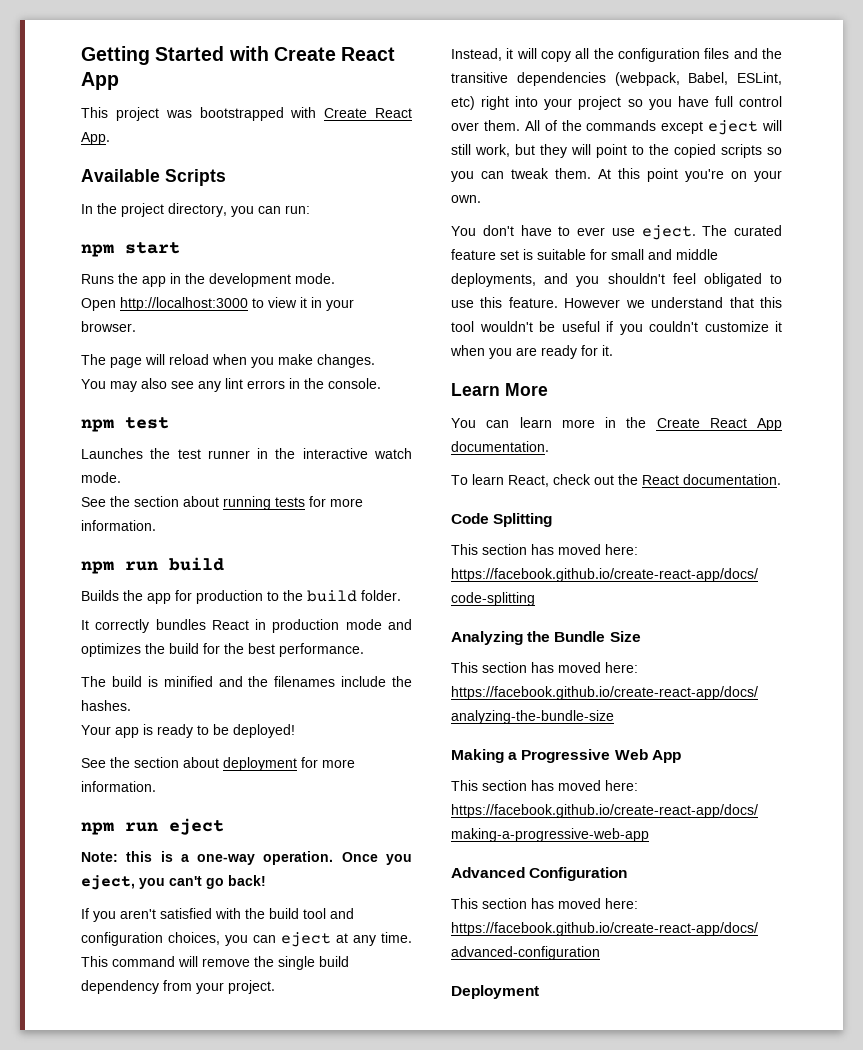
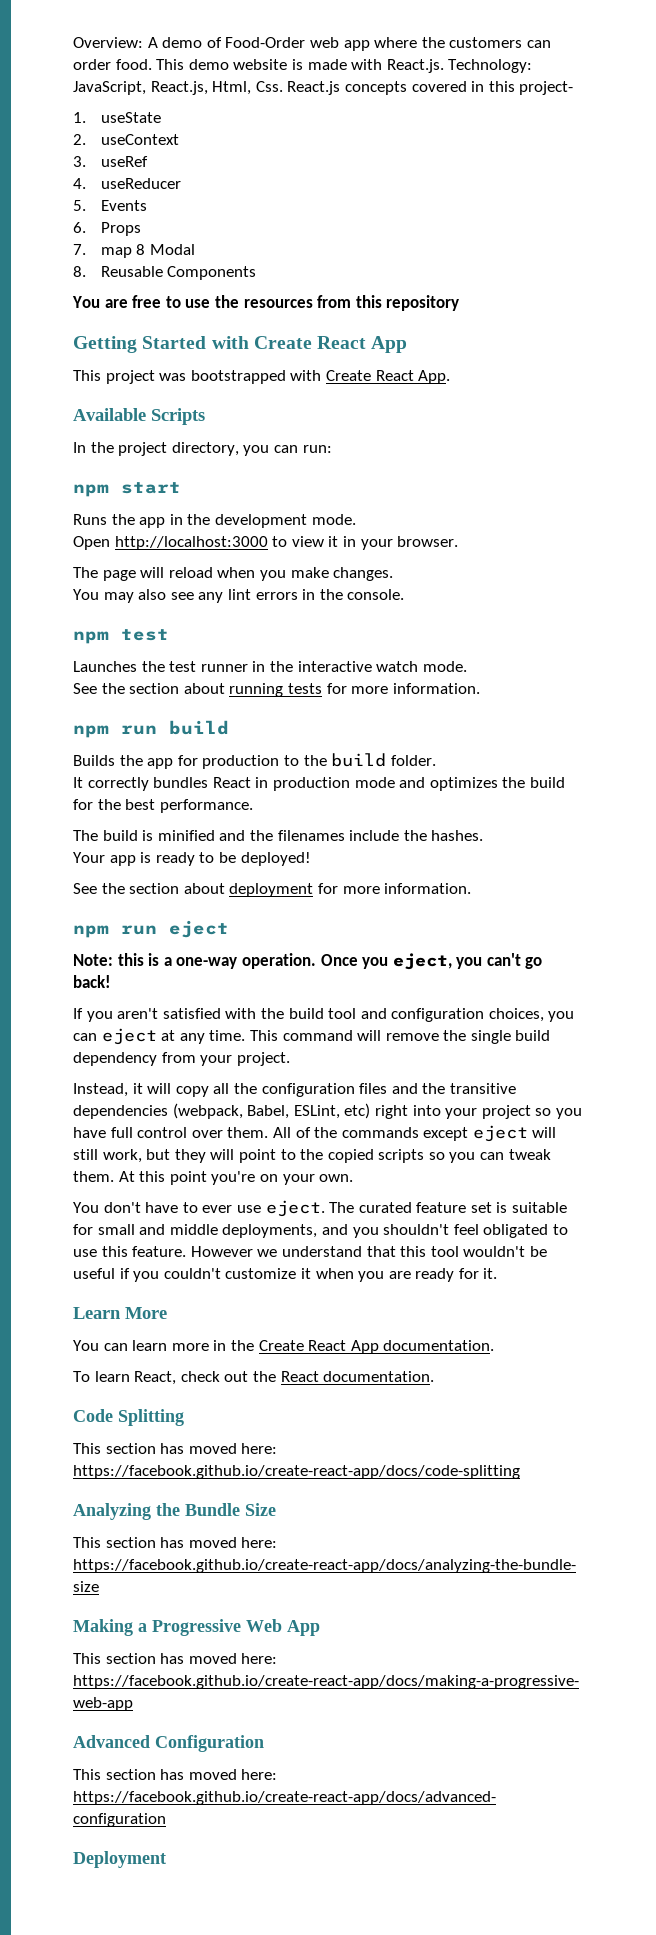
+ Overview: A demo of Food-Order web app where the customers can order food. This demo website is made with React.js. Technology: JavaScript, React.js, Html, Css. React.js concepts covered in this project-
+ 1. useState
+ 2. useContext
+ 3. useRef
+ 4. useReducer
+ 5. Events
+ 6. Props
+ 7. map 8 Modal
+ 8. Reusable Components
+ You are free to use the resources from this repository

